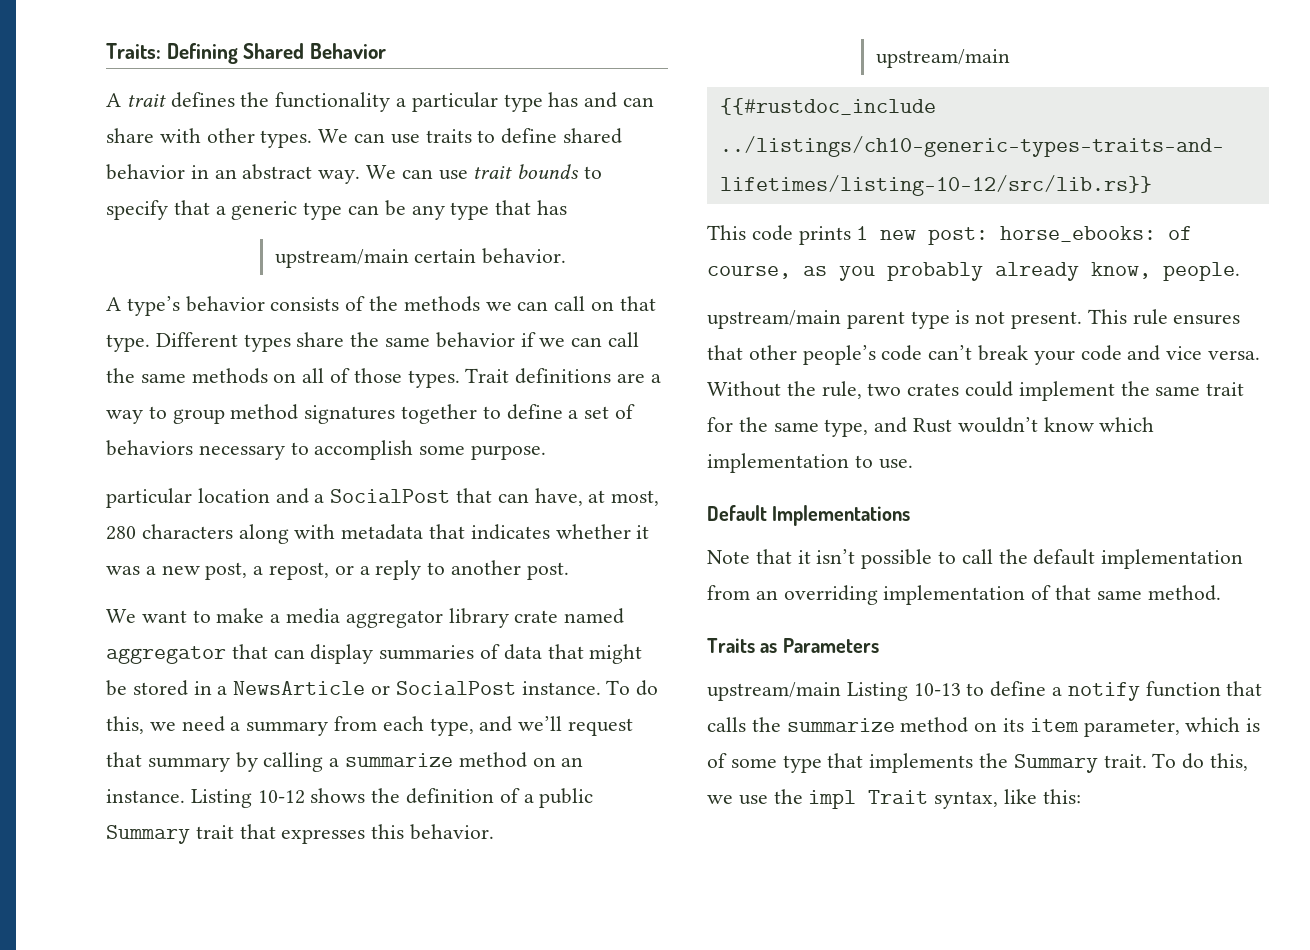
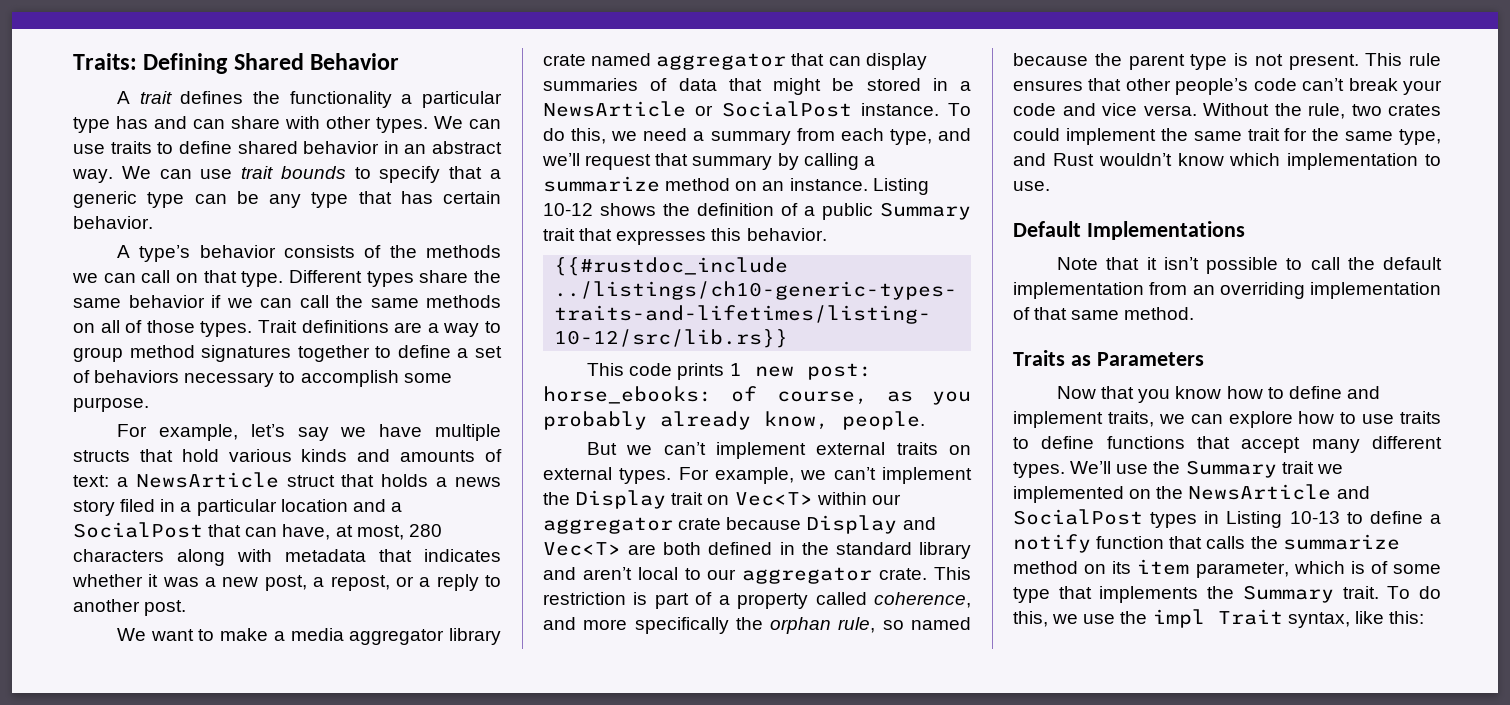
- We can use trait bounds to specify that a generic type can be any type that has
- upstream/main certain behavior.
+ We can use trait bounds to specify that a generic type can be any type that has certain behavior.
- particular location and a SocialPost that can have, at most, 280 characters along with metadata that indicates whether it was a new post, a repost, or a reply to another post.
+ For example, let’s say we have multiple structs that hold various kinds and amounts of text: a NewsArticle struct that holds a news story filed in a particular location and a SocialPost that can have, at most, 280 characters along with metadata that indicates whether it was a new post, a repost, or a reply to another post.
  Listing 10-12 shows the definition of a public Summary trait that expresses this behavior.
- upstream/main
- upstream/main parent type is not present.
+ But we can’t implement external traits on external types. For example, we can’t implement the Display trait on Vec<T> within our aggregator crate because Display and Vec<T> are both defined in the standard library and aren’t local to our aggregator crate. This restriction is part of a property called coherence, and more specifically the orphan rule, so named because the parent type is not present.
- upstream/main Listing 10-13 to define a notify function that calls the summarize method on its item parameter, which is of some type that implements the Summary trait.
+ Now that you know how to define and implement traits, we can explore how to use traits to define functions that accept many different types. We’ll use the Summary trait we implemented on the NewsArticle and SocialPost types in Listing 10-13 to define a notify function that calls the summarize method on its item parameter, which is of some type that implements the Summary trait.

